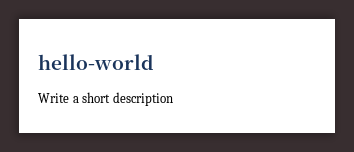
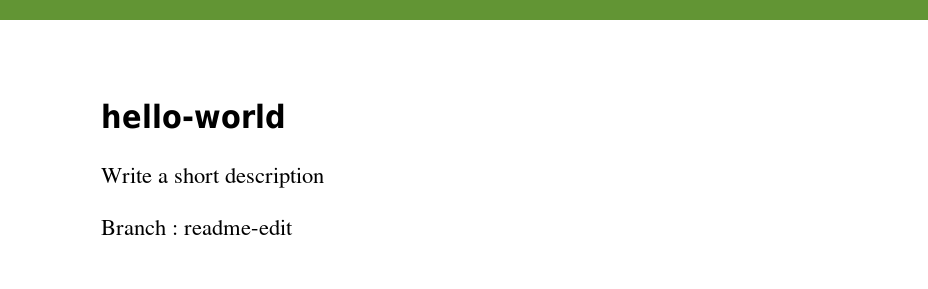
+ Branch : readme-edit

